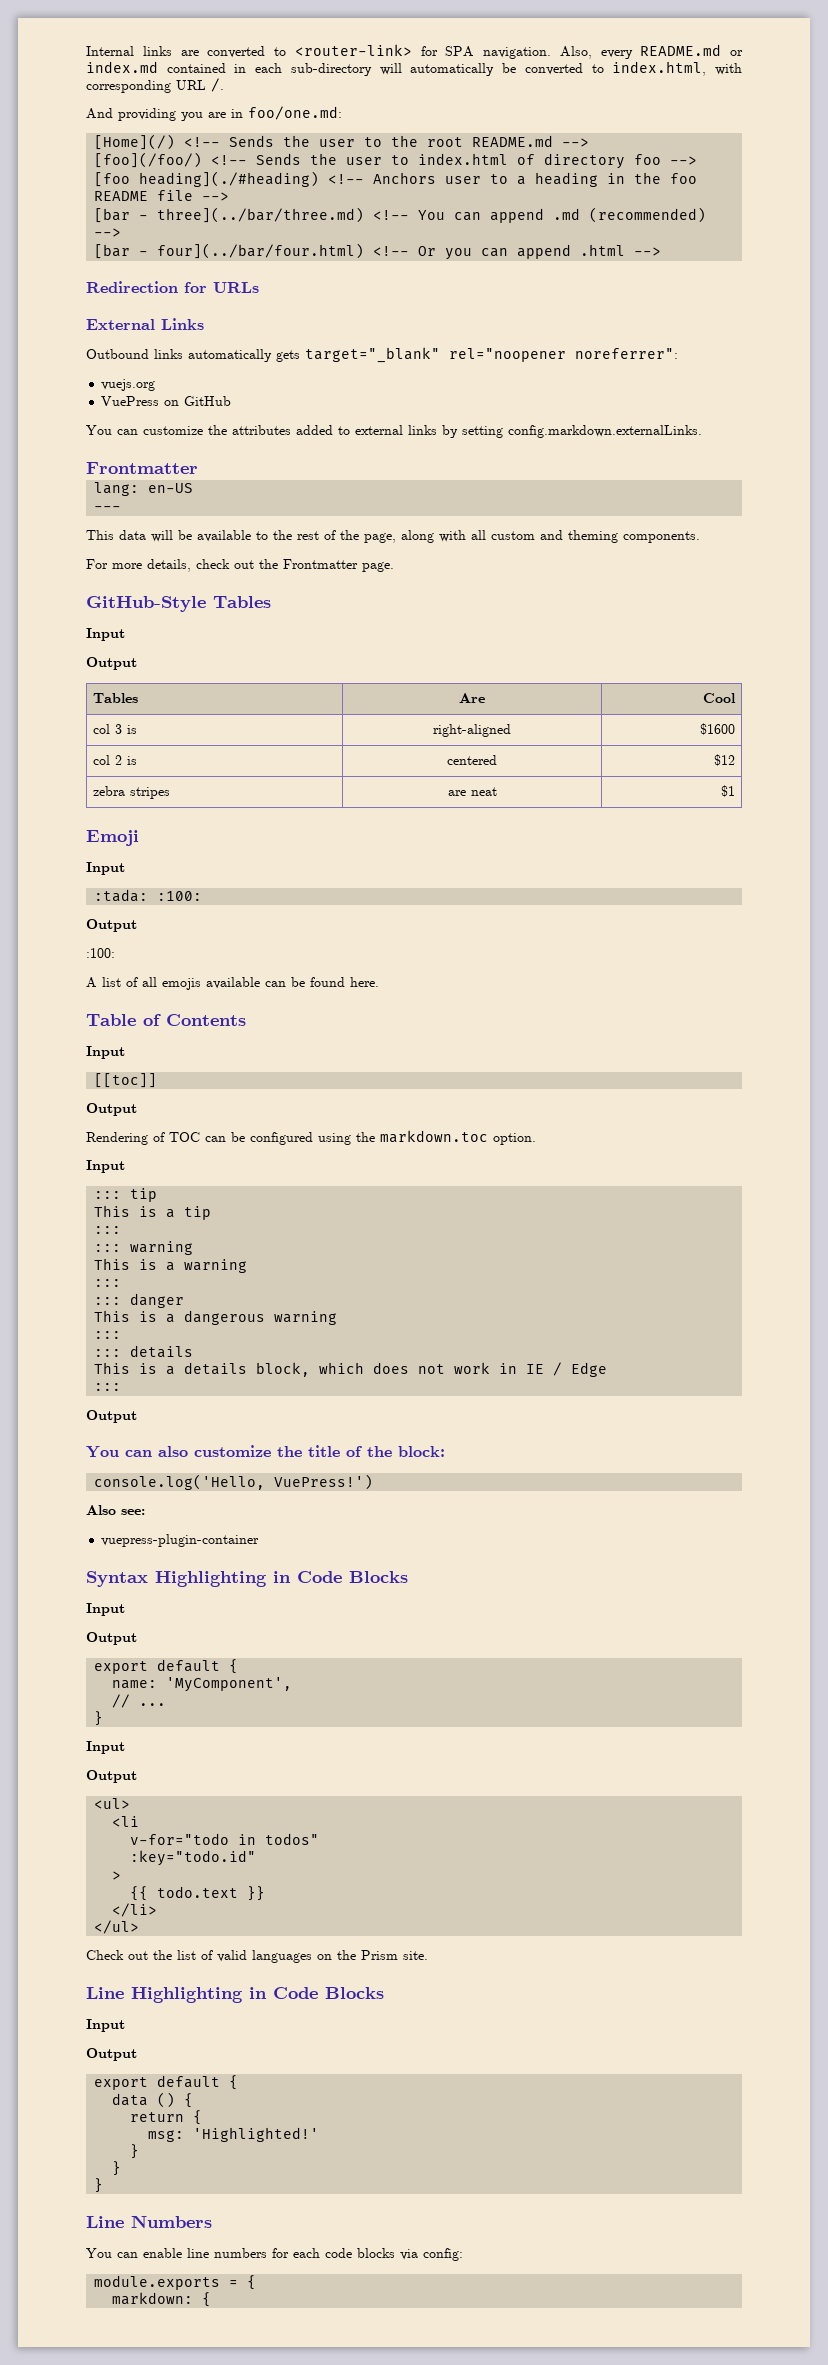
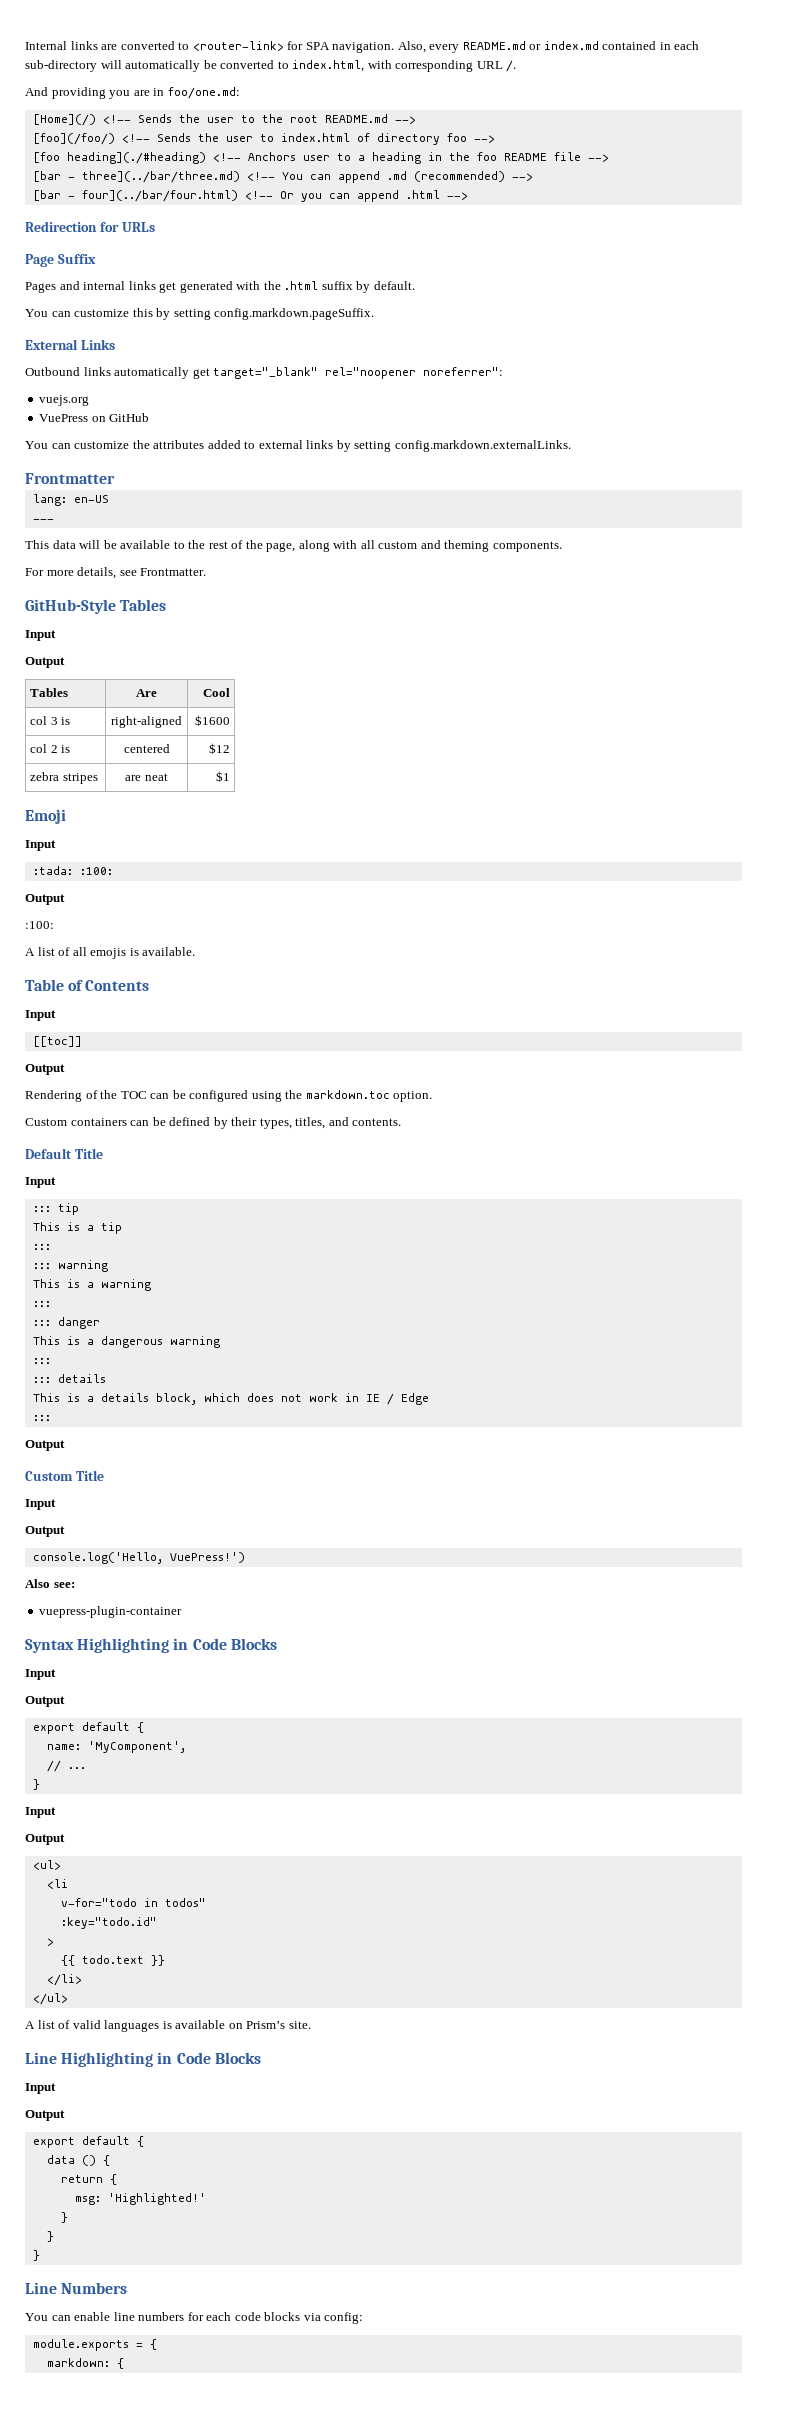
+ Page Suffix
+ Pages and internal links get generated with the .html suffix by default.
+ You can customize this by setting config.markdown.pageSuffix.
- Outbound links automatically gets target="_blank" rel="noopener noreferrer":
+ Outbound links automatically get target="_blank" rel="noopener noreferrer":
- For more details, check out the Frontmatter page.
+ For more details, see Frontmatter.
- A list of all emojis available can be found here.
+ A list of all emojis is available.
- Rendering of TOC can be configured using the markdown.toc option.
+ Rendering of the TOC can be configured using the markdown.toc option.
+ Custom containers can be defined by their types, titles, and contents.
+ Default Title
- You can also customize the title of the block:
+ Custom Title
+ Input
+ Output
- Check out the list of valid languages on the Prism site.
+ A list of valid languages is available on Prism’s site.

